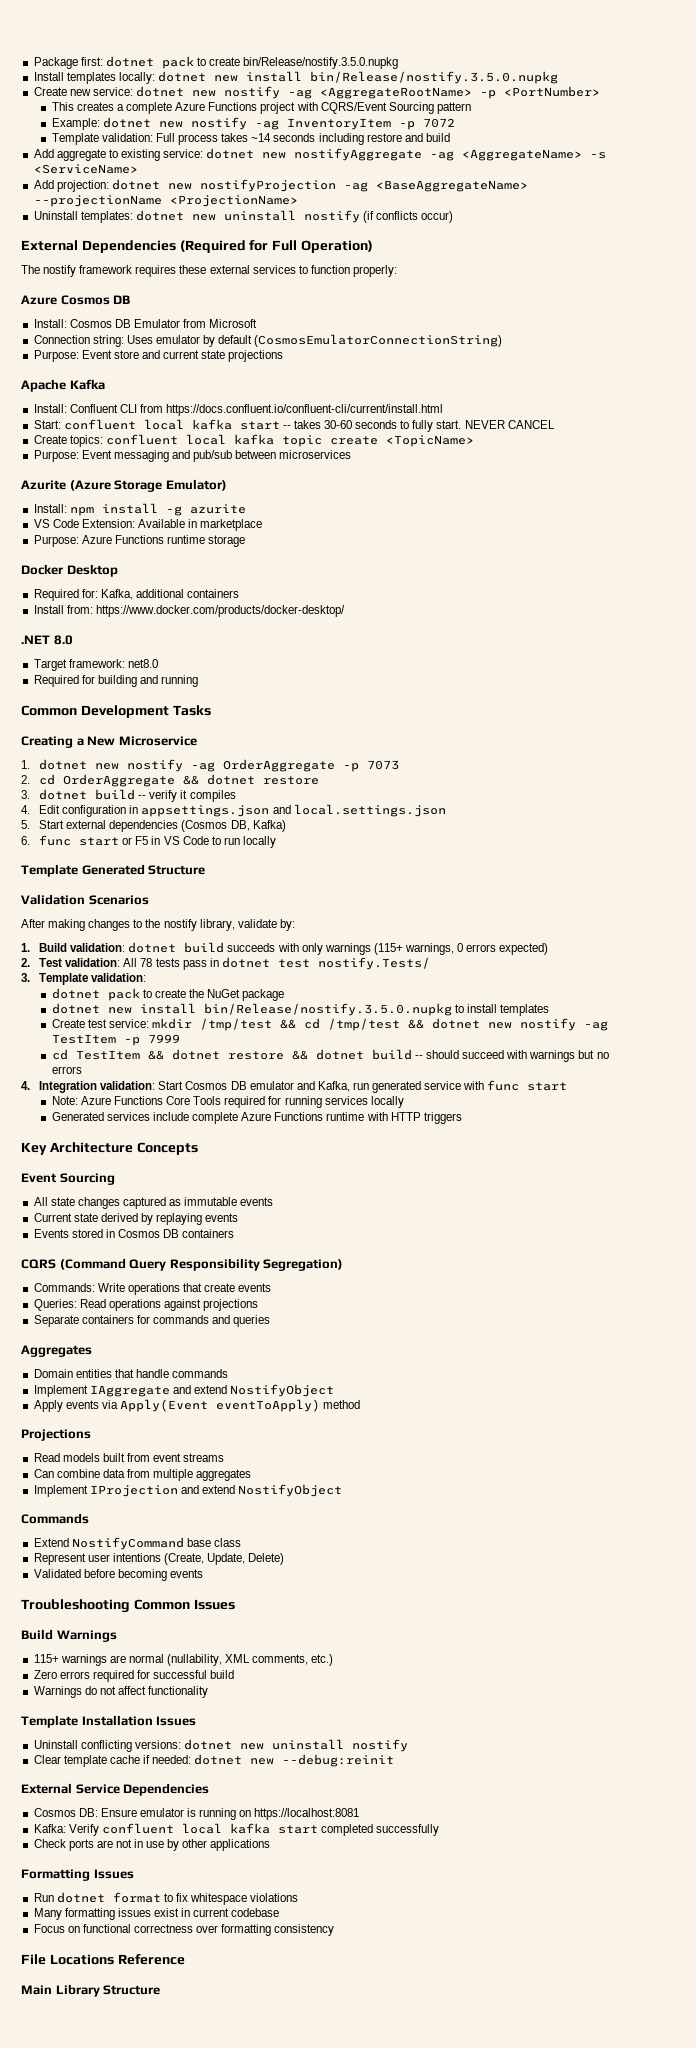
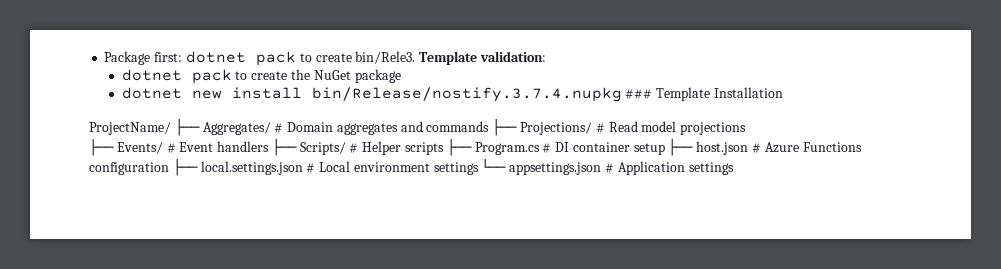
- Package first: dotnet pack to create bin/Release/nostify.3.5.0.nupkg
- Install templates locally: dotnet new install bin/Release/nostify.3.5.0.nupkg
- Create new service: dotnet new nostify -ag <AggregateRootName> -p <PortNumber>
- This creates a complete Azure Functions project with CQRS/Event Sourcing pattern
- Example: dotnet new nostify -ag InventoryItem -p 7072
- Template validation: Full process takes ~14 seconds including restore and build
- Add aggregate to existing service: dotnet new nostifyAggregate -ag <AggregateName> -s <ServiceName>
- Add projection: dotnet new nostifyProjection -ag <BaseAggregateName> --projectionName <ProjectionName>
- Uninstall templates: dotnet new uninstall nostify (if conflicts occur)
- External Dependencies (Required for Full Operation)
- The nostify framework requires these external services to function properly:
- Azure Cosmos DB
- Install: Cosmos DB Emulator from Microsoft
- Connection string: Uses emulator by default (CosmosEmulatorConnectionString)
- Purpose: Event store and current state projections
- Apache Kafka
- Install: Confluent CLI from https://docs.confluent.io/confluent-cli/current/install.html
- Start: confluent local kafka start -- takes 30-60 seconds to fully start. NEVER CANCEL
- Create topics: confluent local kafka topic create <TopicName>
- Purpose: Event messaging and pub/sub between microservices
- Azurite (Azure Storage Emulator)
- Install: npm install -g azurite
- VS Code Extension: Available in marketplace
- Purpose: Azure Functions runtime storage
- Docker Desktop
- Required for: Kafka, additional containers
- Install from: https://www.docker.com/products/docker-desktop/
- .NET 8.0
- Target framework: net8.0
- Required for building and running
- Common Development Tasks
- Creating a New Microservice
- 1. dotnet new nostify -ag OrderAggregate -p 7073
- 2. cd OrderAggregate && dotnet restore
- 3. dotnet build -- verify it compiles
- 4. Edit configuration in appsettings.json and local.settings.json
- 5. Start external dependencies (Cosmos DB, Kafka)
- 6. func start or F5 in VS Code to run locally
- Template Generated Structure
- Validation Scenarios
- After making changes to the nostify library, validate by:
- 1. Build validation: dotnet build succeeds with only warnings (115+ warnings, 0 errors expected)
- 2. Test validation: All 78 tests pass in dotnet test nostify.Tests/
- 3. Template validation:
+ Package first: dotnet pack to create bin/Rele3. Template validation:
- dotnet new install bin/Release/nostify.3.5.0.nupkg to install templates
- Create test service: mkdir /tmp/test && cd /tmp/test && dotnet new nostify -ag TestItem -p 7999
- cd TestItem && dotnet restore && dotnet build -- should succeed with warnings but no errors
- 4. Integration validation: Start Cosmos DB emulator and Kafka, run generated service with func start
- Note: Azure Functions Core Tools required for running services locally
- Generated services include complete Azure Functions runtime with HTTP triggers
- Key Architecture Concepts
- Event Sourcing
- All state changes captured as immutable events
- Current state derived by replaying events
- Events stored in Cosmos DB containers
- CQRS (Command Query Responsibility Segregation)
- Commands: Write operations that create events
- Queries: Read operations against projections
- Separate containers for commands and queries
- Aggregates
- Domain entities that handle commands
- Implement IAggregate and extend NostifyObject
- Apply events via Apply(Event eventToApply) method
- Projections
- Read models built from event streams
- Can combine data from multiple aggregates
- Implement IProjection and extend NostifyObject
- Commands
- Extend NostifyCommand base class
- Represent user intentions (Create, Update, Delete)
- Validated before becoming events
- Troubleshooting Common Issues
- Build Warnings
- 115+ warnings are normal (nullability, XML comments, etc.)
- Zero errors required for successful build
- Warnings do not affect functionality
- Template Installation Issues
- Uninstall conflicting versions: dotnet new uninstall nostify
- Clear template cache if needed: dotnet new --debug:reinit
- External Service Dependencies
- Cosmos DB: Ensure emulator is running on https://localhost:8081
- Kafka: Verify confluent local kafka start completed successfully
- Check ports are not in use by other applications
- Formatting Issues
- Run dotnet format to fix whitespace violations
- Many formatting issues exist in current codebase
- Focus on functional correctness over formatting consistency
- File Locations Reference
- Main Library Structure
+ dotnet new install bin/Release/nostify.3.7.4.nupkg ### Template Installation
+ ProjectName/ ├── Aggregates/ # Domain aggregates and commands ├── Projections/ # Read model projections
+ ├── Events/ # Event handlers ├── Scripts/ # Helper scripts ├── Program.cs # DI container setup ├── host.json # Azure Functions configuration ├── local.settings.json # Local environment settings └── appsettings.json # Application settings

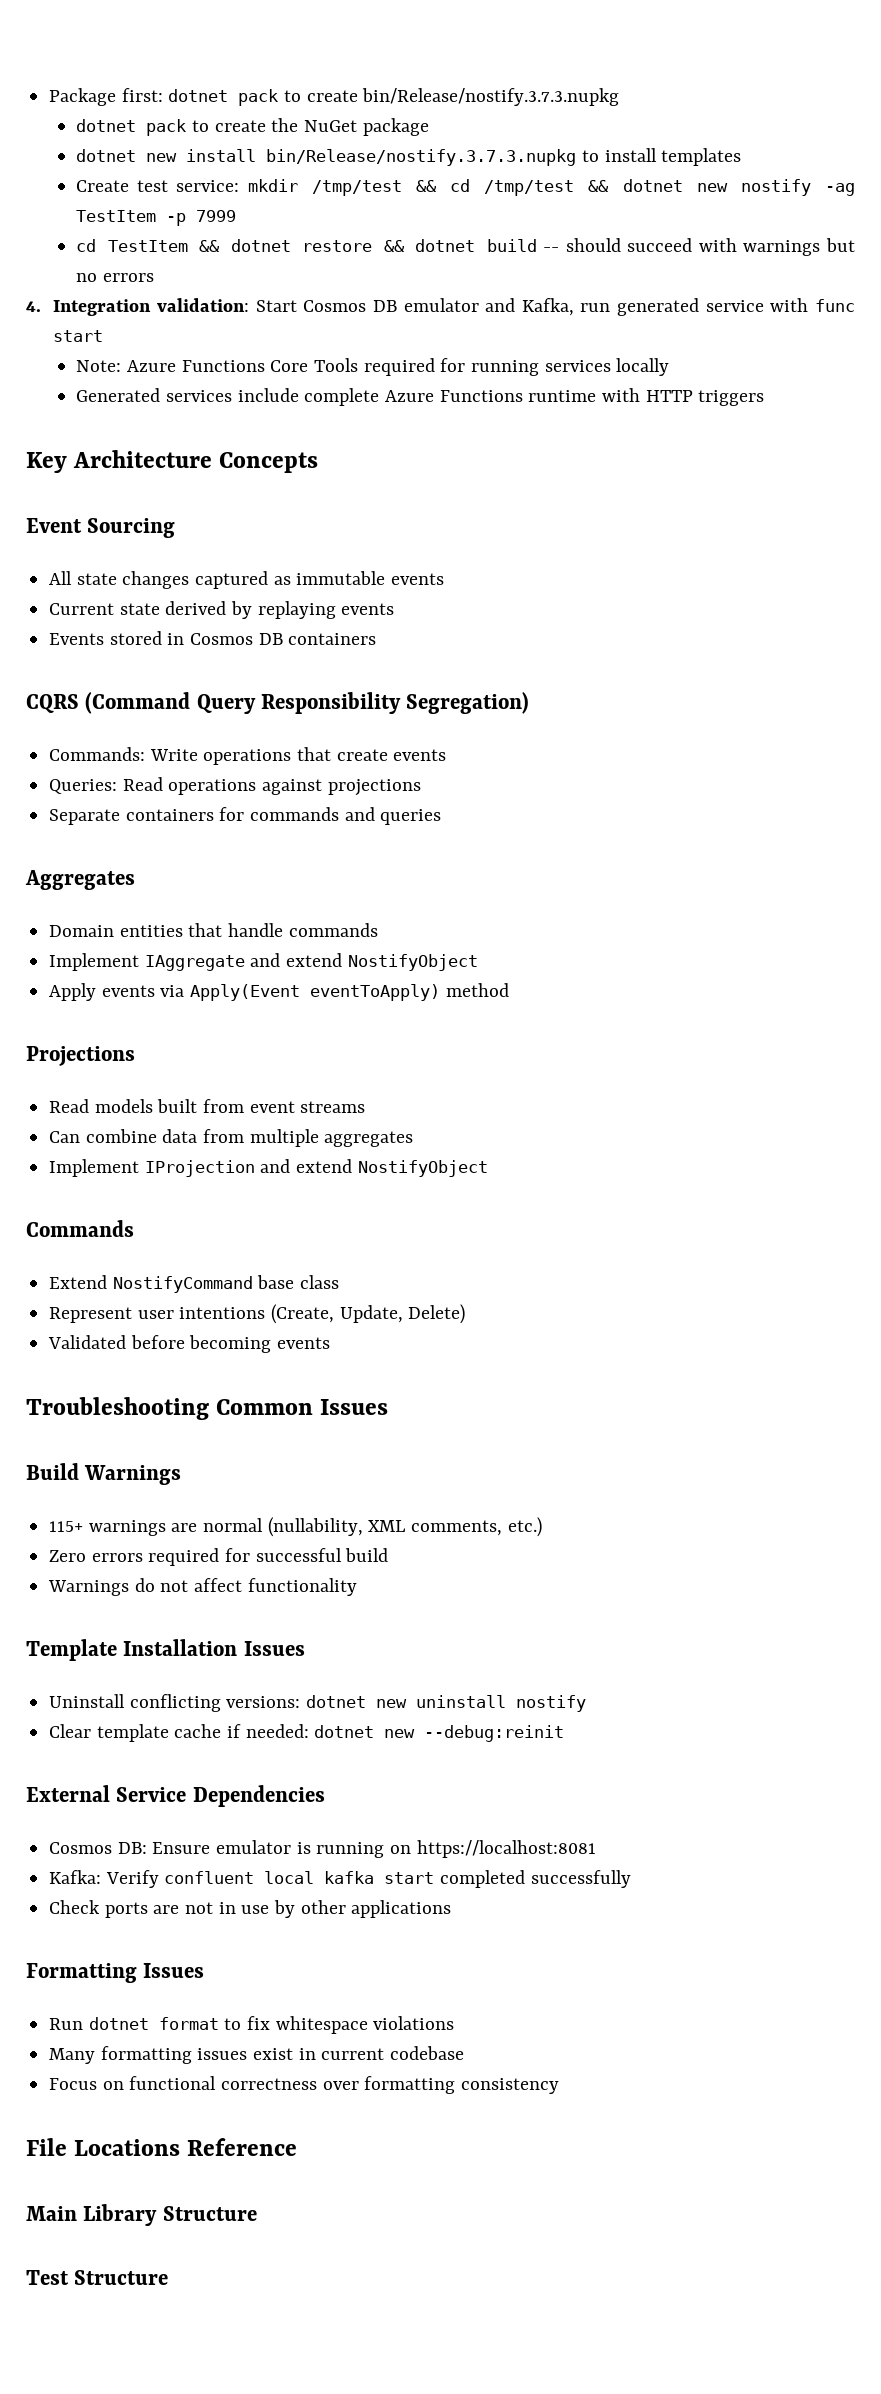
- Package first: dotnet pack to create bin/Rele3. Template validation:
+ Package first: dotnet pack to create bin/Release/nostify.3.7.3.nupkg
- dotnet new install bin/Release/nostify.3.7.4.nupkg ### Template Installation
- ProjectName/ ├── Aggregates/ # Domain aggregates and commands ├── Projections/ # Read model projections
- ├── Events/ # Event handlers ├── Scripts/ # Helper scripts ├── Program.cs # DI container setup ├── host.json # Azure Functions configuration ├── local.settings.json # Local environment settings └── appsettings.json # Application settings
+ dotnet new install bin/Release/nostify.3.7.3.nupkg to install templates
+ Create test service: mkdir /tmp/test && cd /tmp/test && dotnet new nostify -ag TestItem -p 7999
+ cd TestItem && dotnet restore && dotnet build -- should succeed with warnings but no errors
+ 4. Integration validation: Start Cosmos DB emulator and Kafka, run generated service with func start
+ Note: Azure Functions Core Tools required for running services locally
+ Generated services include complete Azure Functions runtime with HTTP triggers
+ Key Architecture Concepts
+ Event Sourcing
+ All state changes captured as immutable events
+ Current state derived by replaying events
+ Events stored in Cosmos DB containers
+ CQRS (Command Query Responsibility Segregation)
+ Commands: Write operations that create events
+ Queries: Read operations against projections
+ Separate containers for commands and queries
+ Aggregates
+ Domain entities that handle commands
+ Implement IAggregate and extend NostifyObject
+ Apply events via Apply(Event eventToApply) method
+ Projections
+ Read models built from event streams
+ Can combine data from multiple aggregates
+ Implement IProjection and extend NostifyObject
+ Commands
+ Extend NostifyCommand base class
+ Represent user intentions (Create, Update, Delete)
+ Validated before becoming events
+ Troubleshooting Common Issues
+ Build Warnings
+ 115+ warnings are normal (nullability, XML comments, etc.)
+ Zero errors required for successful build
+ Warnings do not affect functionality
+ Template Installation Issues
+ Uninstall conflicting versions: dotnet new uninstall nostify
+ Clear template cache if needed: dotnet new --debug:reinit
+ External Service Dependencies
+ Cosmos DB: Ensure emulator is running on https://localhost:8081
+ Kafka: Verify confluent local kafka start completed successfully
+ Check ports are not in use by other applications
+ Formatting Issues
+ Run dotnet format to fix whitespace violations
+ Many formatting issues exist in current codebase
+ Focus on functional correctness over formatting consistency
+ File Locations Reference
+ Main Library Structure
+ Test Structure

